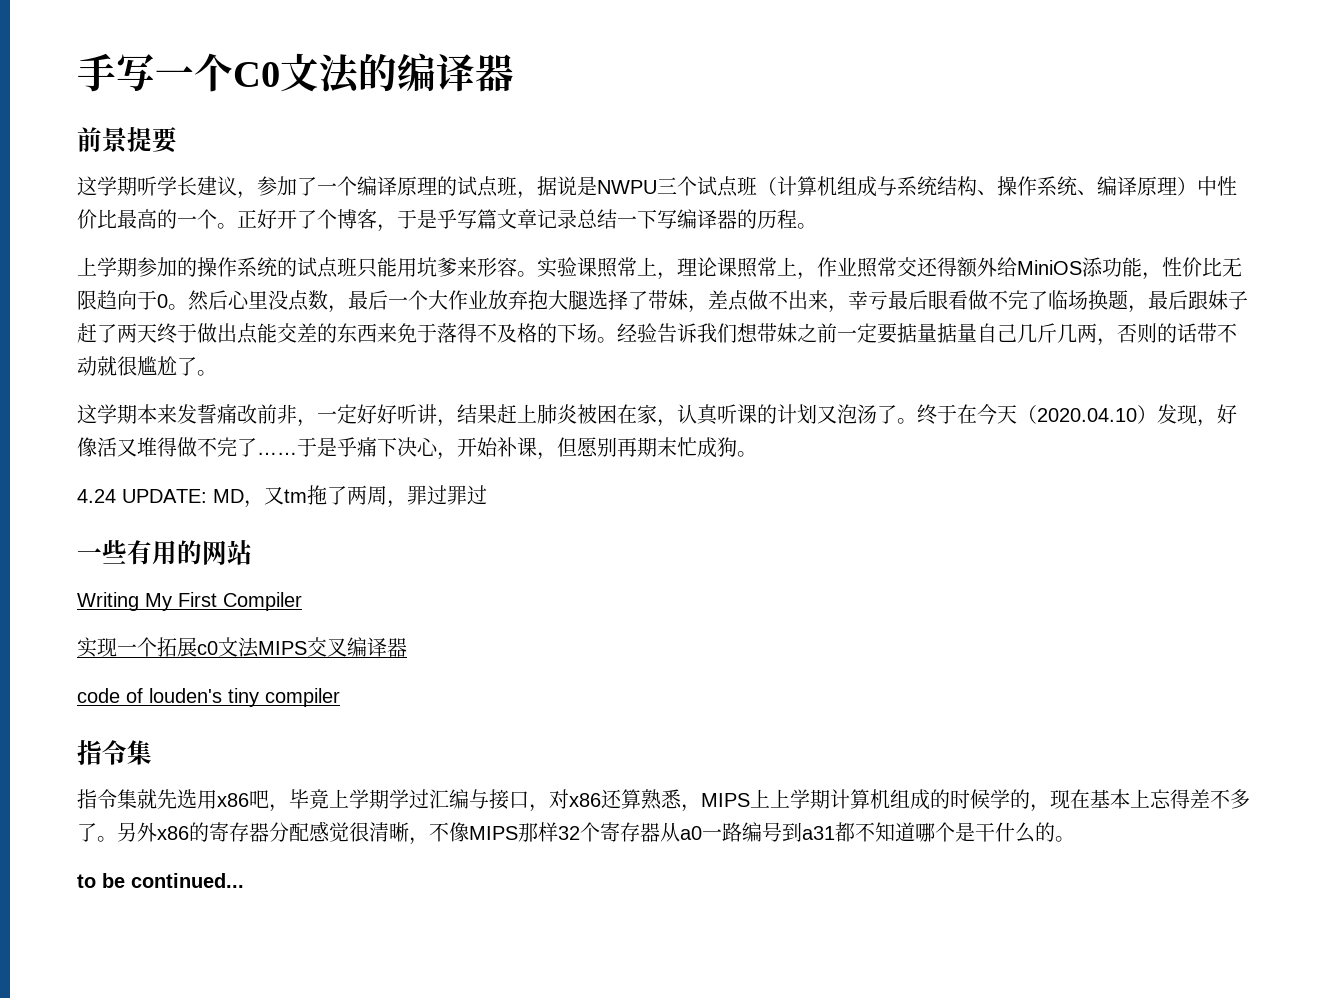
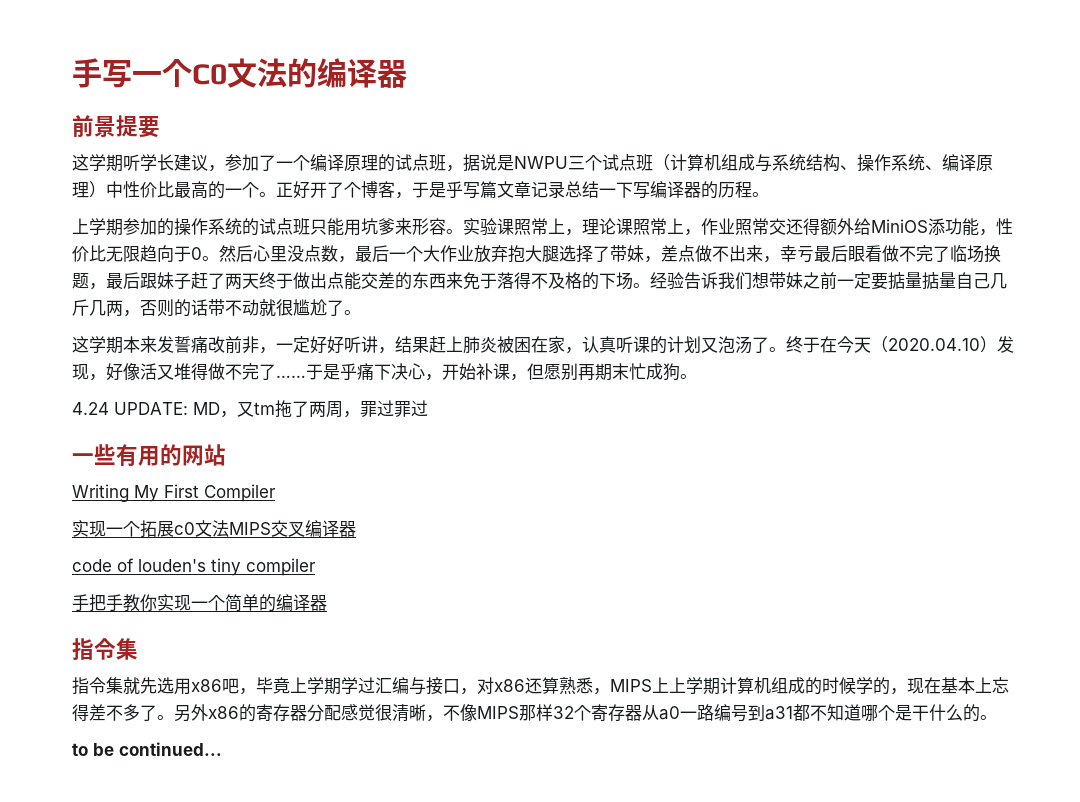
+ 手把手教你实现一个简单的编译器

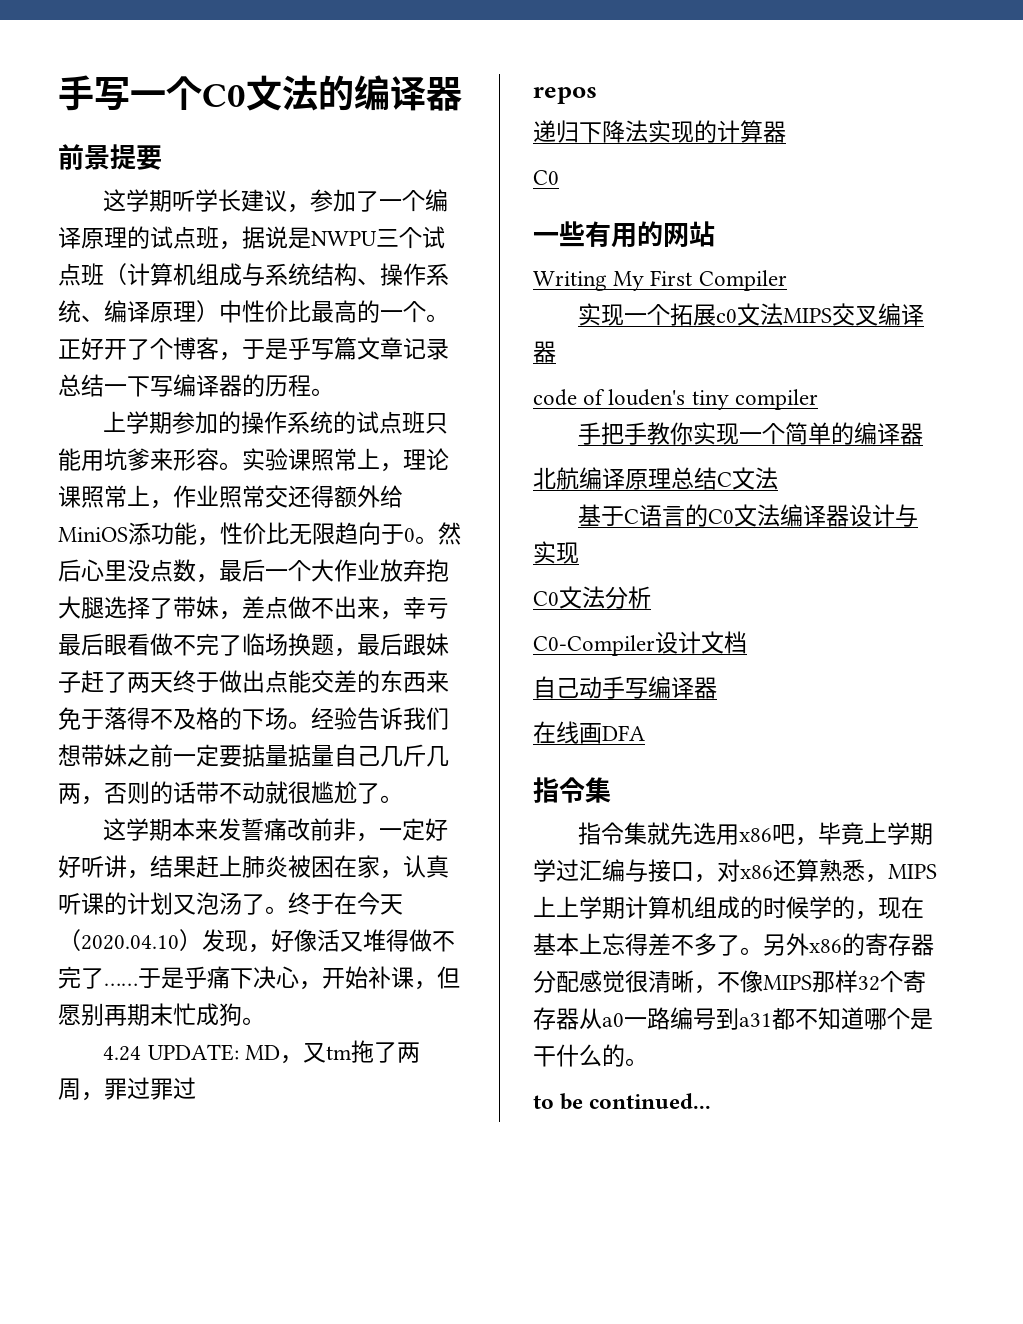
+ repos
+ 递归下降法实现的计算器
+ C0
+ 北航编译原理总结C文法
+ 基于C语言的C0文法编译器设计与实现
+ C0文法分析
+ C0-Compiler设计文档
+ 自己动手写编译器
+ 在线画DFA

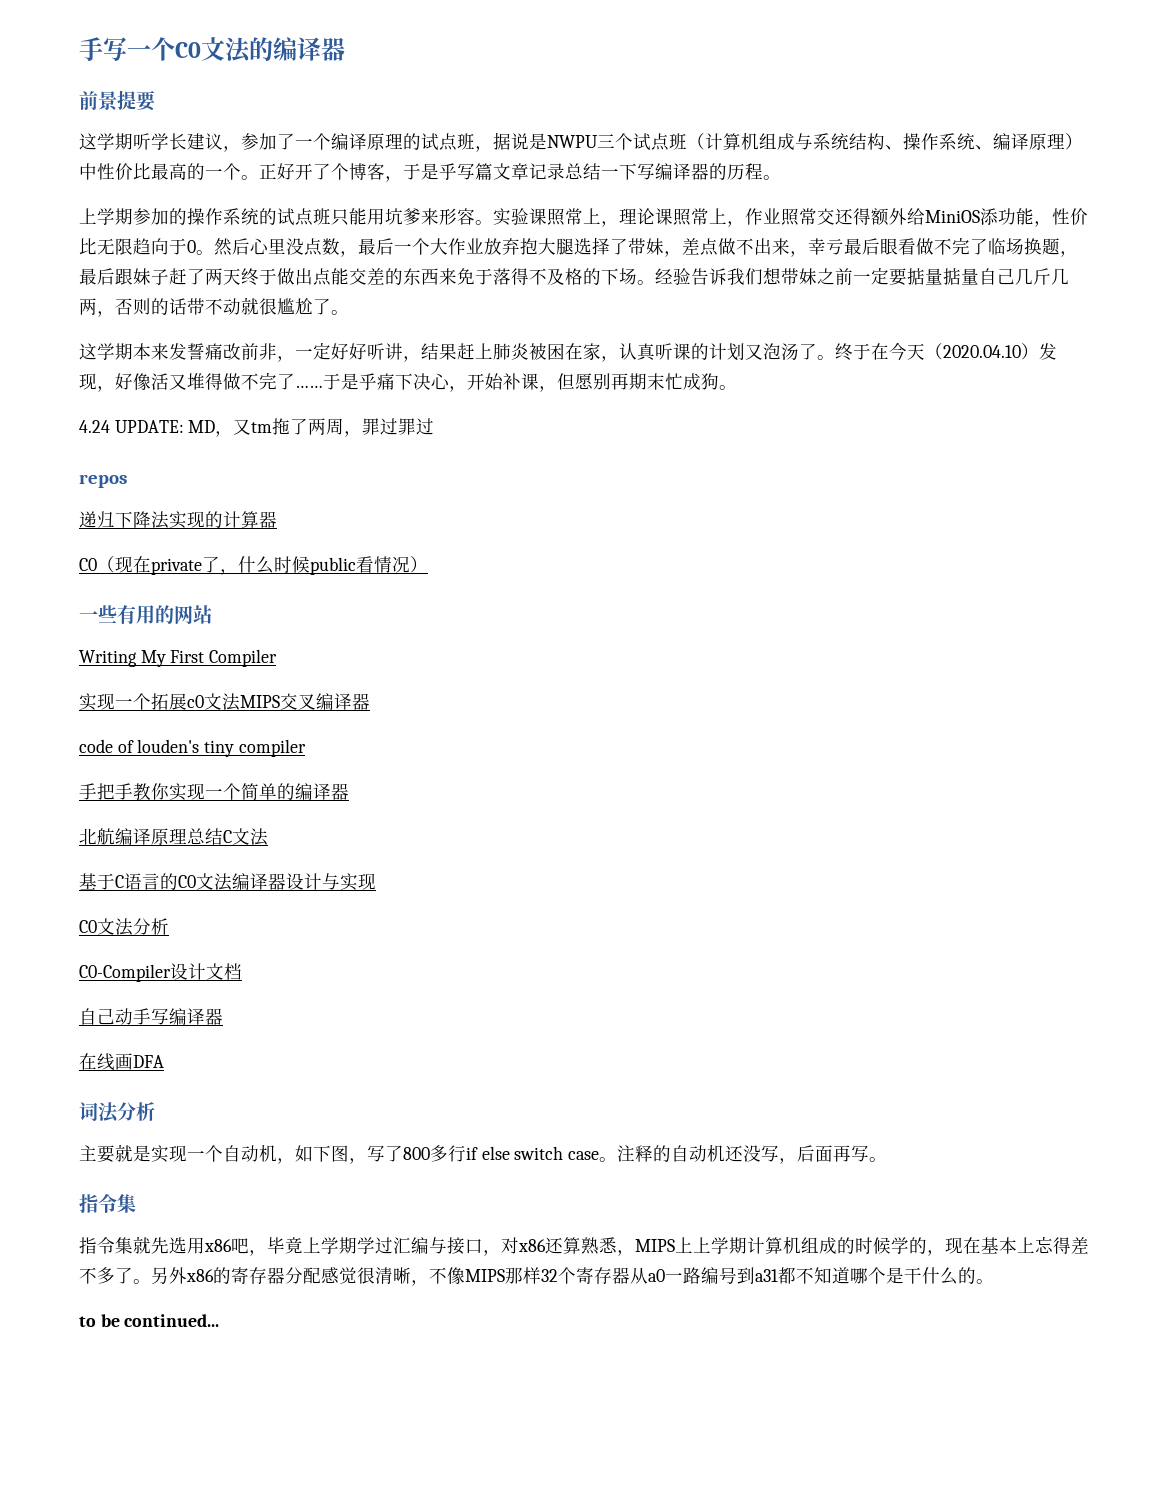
  递归下降法实现的计算器
- C0
+ C0（现在private了，什么时候public看情况）
+ 词法分析
+ 主要就是实现一个自动机，如下图，写了800多行if else switch case。注释的自动机还没写，后面再写。

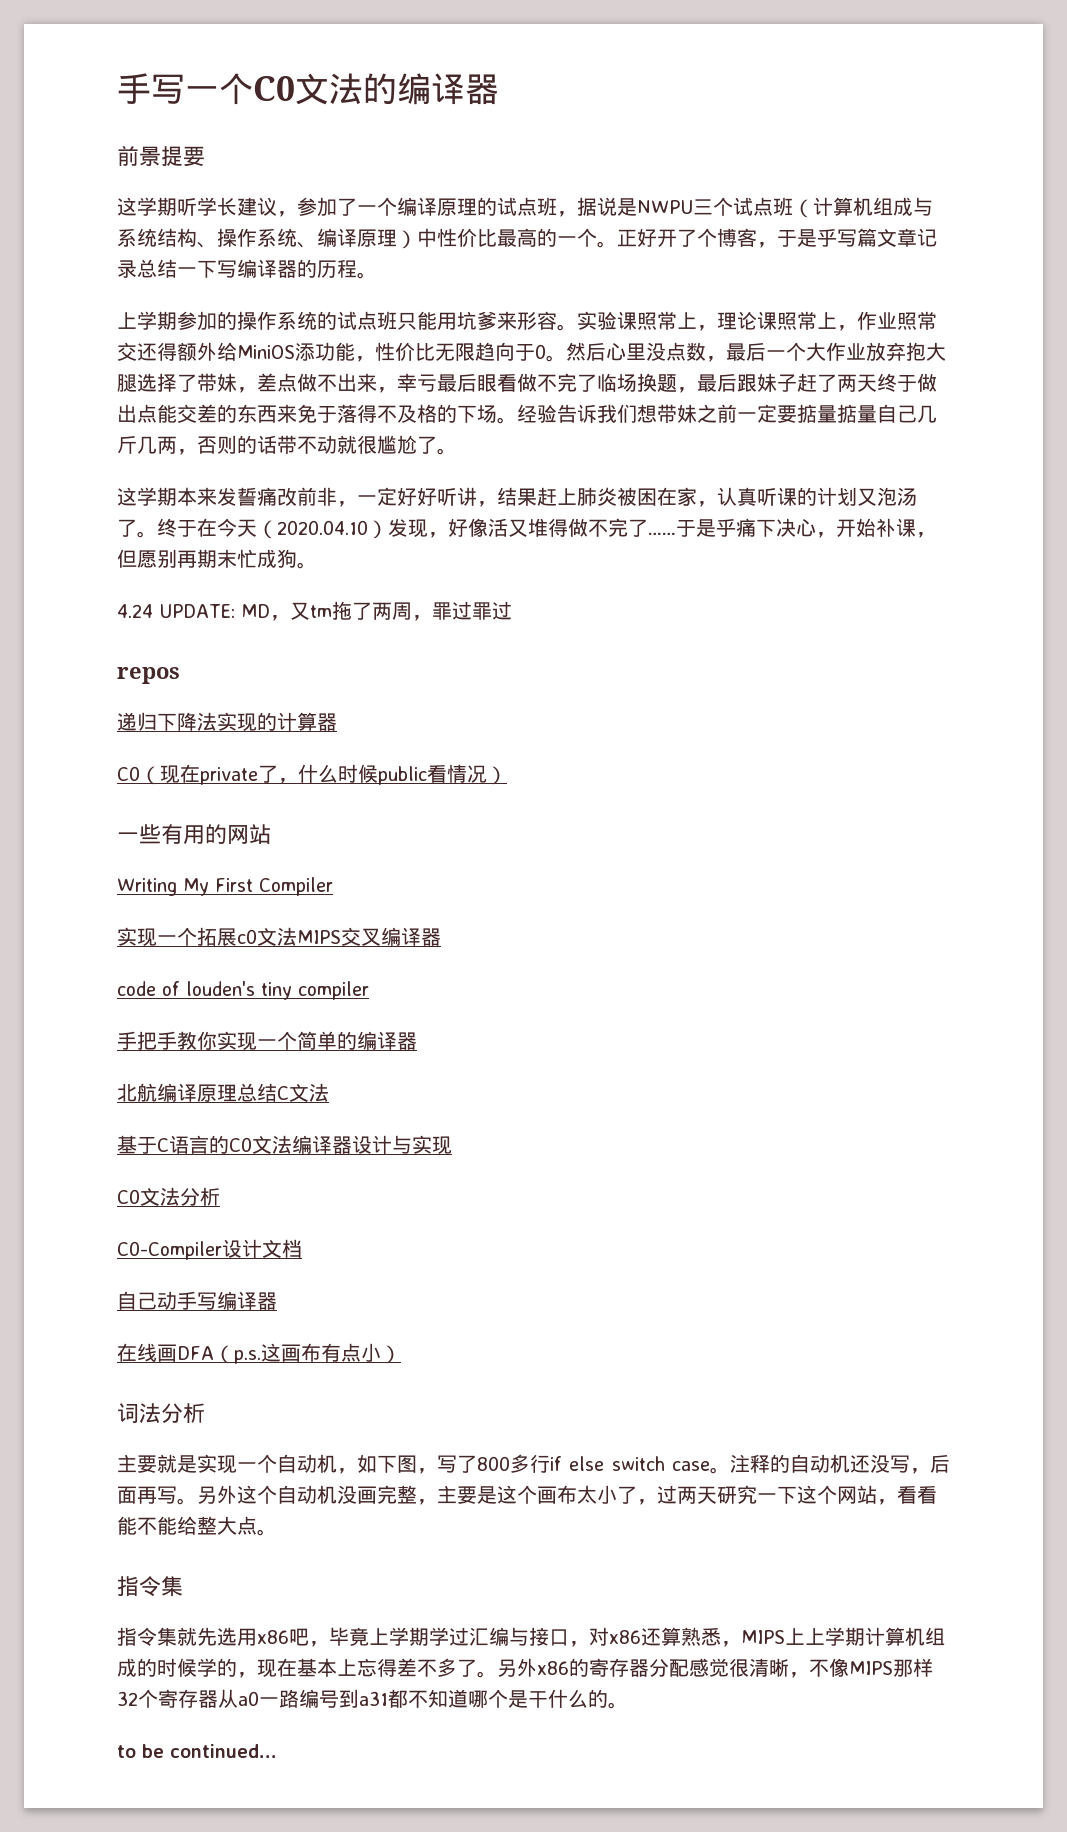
- 在线画DFA
+ 在线画DFA（p.s.这画布有点小）
+ 另外这个自动机没画完整，主要是这个画布太小了，过两天研究一下这个网站，看看能不能给整大点。

